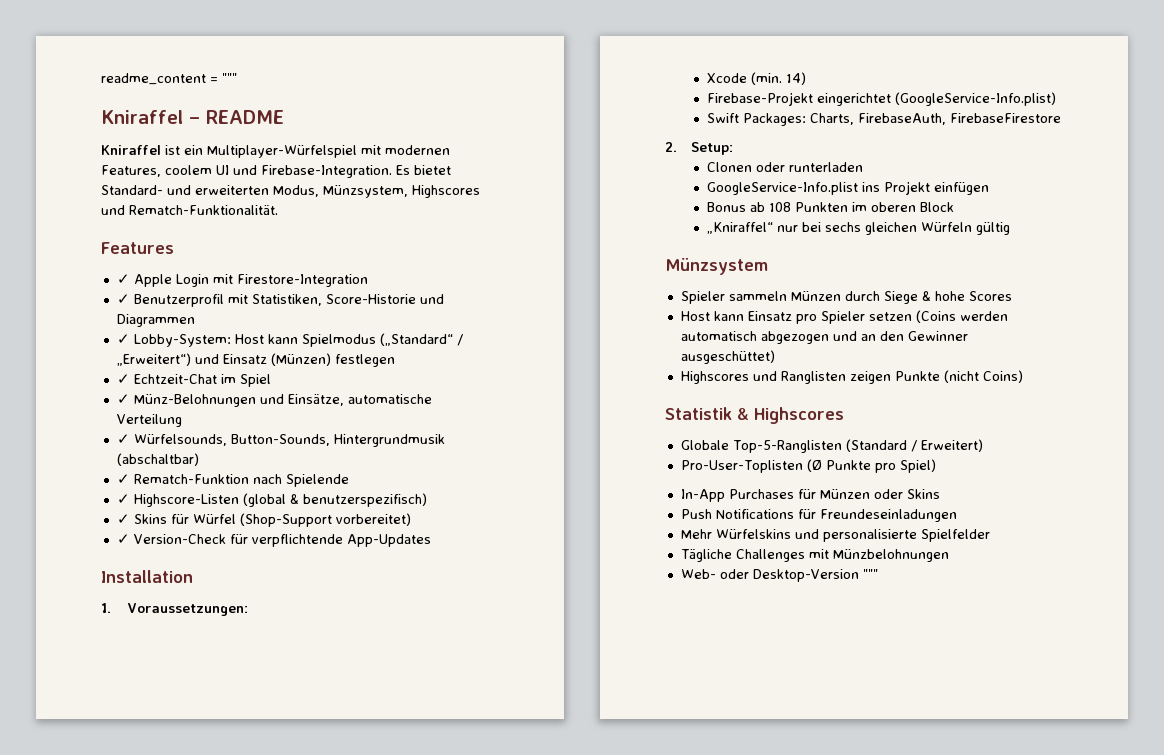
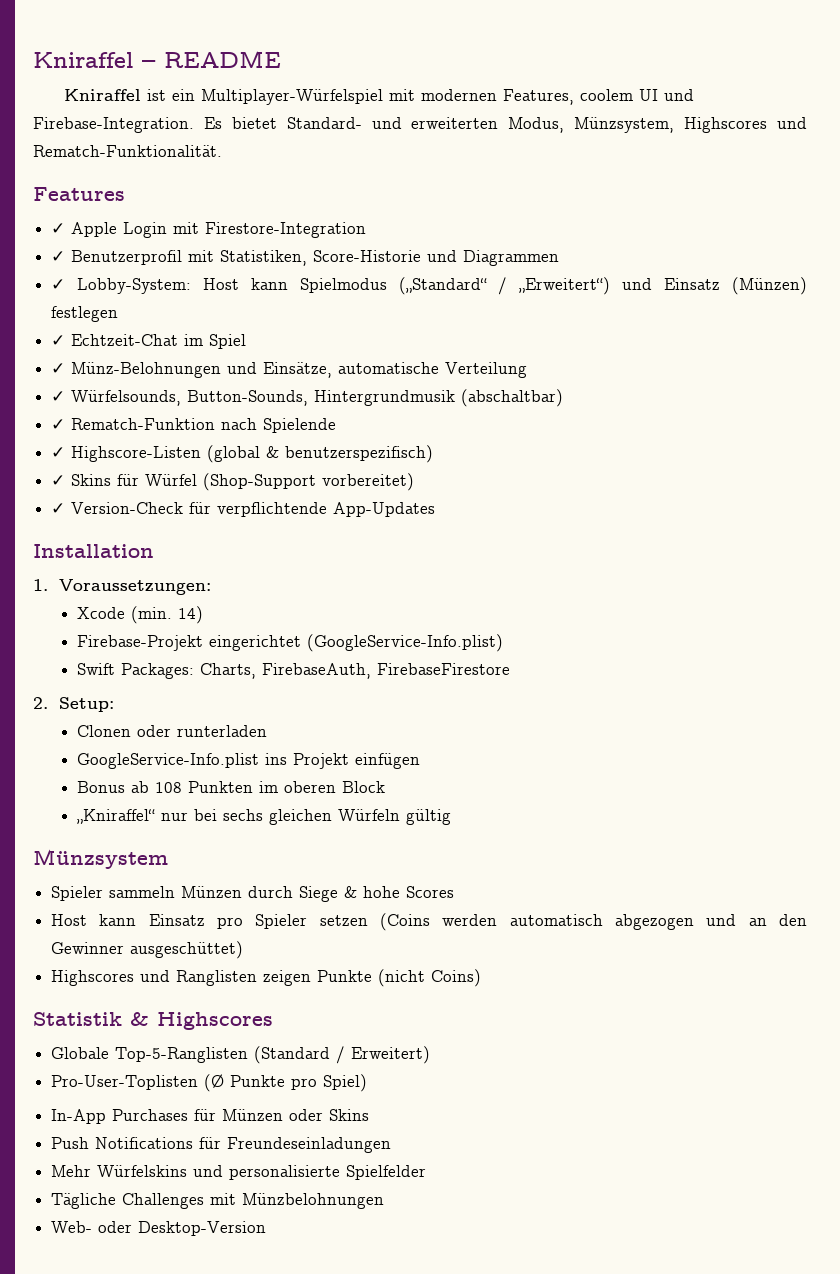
- readme_content = """
- Web- oder Desktop-Version """
+ Web- oder Desktop-Version

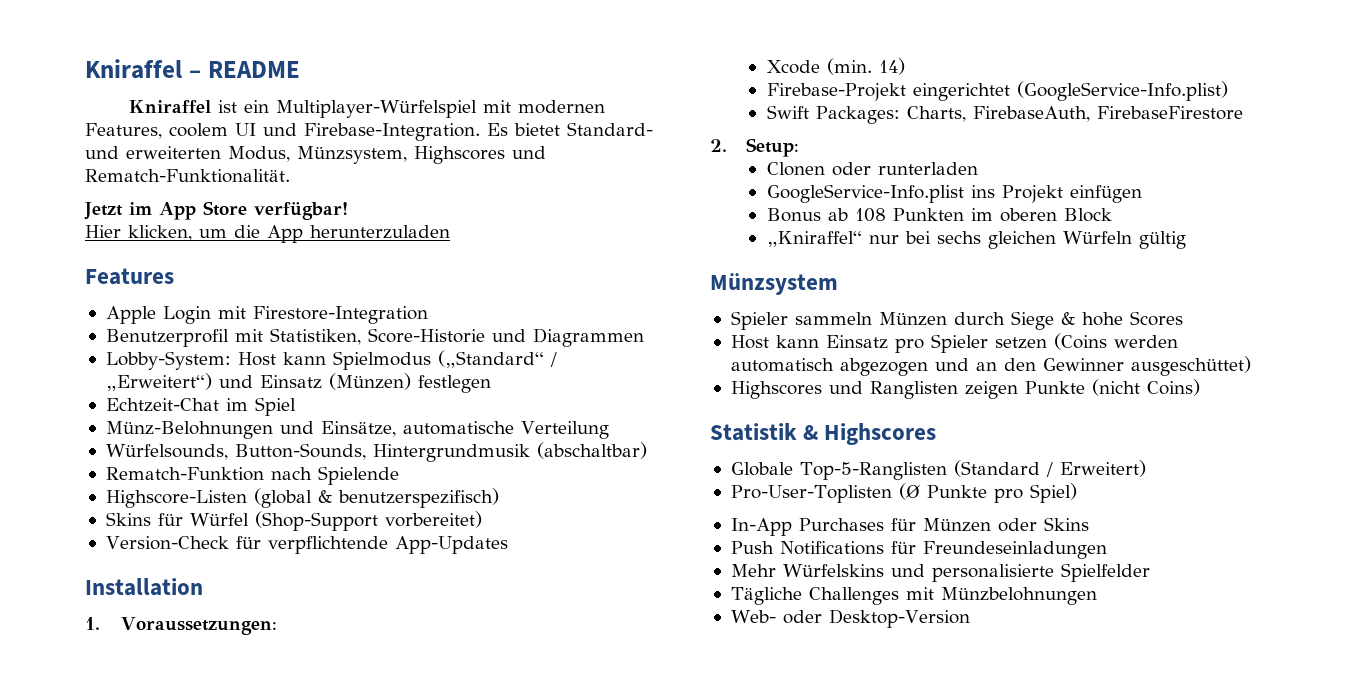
+ Jetzt im App Store verfügbar!
+ Hier klicken, um die App herunterzuladen
- ✓ Apple Login mit Firestore-Integration
+ Apple Login mit Firestore-Integration
- ✓ Benutzerprofil mit Statistiken, Score-Historie und Diagrammen
+ Benutzerprofil mit Statistiken, Score-Historie und Diagrammen
- ✓ Lobby-System: Host kann Spielmodus („Standard“ / „Erweitert“) und Einsatz (Münzen) festlegen
+ Lobby-System: Host kann Spielmodus („Standard“ / „Erweitert“) und Einsatz (Münzen) festlegen
- ✓ Echtzeit-Chat im Spiel
+ Echtzeit-Chat im Spiel
- ✓ Münz-Belohnungen und Einsätze, automatische Verteilung
+ Münz-Belohnungen und Einsätze, automatische Verteilung
- ✓ Würfelsounds, Button-Sounds, Hintergrundmusik (abschaltbar)
+ Würfelsounds, Button-Sounds, Hintergrundmusik (abschaltbar)
- ✓ Rematch-Funktion nach Spielende
+ Rematch-Funktion nach Spielende
- ✓ Highscore-Listen (global & benutzerspezifisch)
+ Highscore-Listen (global & benutzerspezifisch)
- ✓ Skins für Würfel (Shop-Support vorbereitet)
+ Skins für Würfel (Shop-Support vorbereitet)
- ✓ Version-Check für verpflichtende App-Updates
+ Version-Check für verpflichtende App-Updates

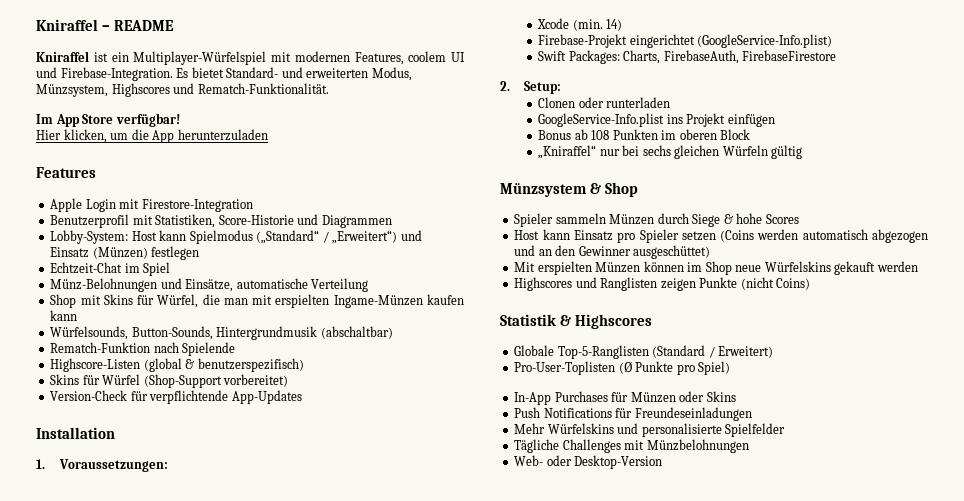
- Jetzt im App Store verfügbar!
+ Im App Store verfügbar!
+ Shop mit Skins für Würfel, die man mit erspielten Ingame-Münzen kaufen kann
- Münzsystem
+ Münzsystem & Shop
+ Mit erspielten Münzen können im Shop neue Würfelskins gekauft werden

